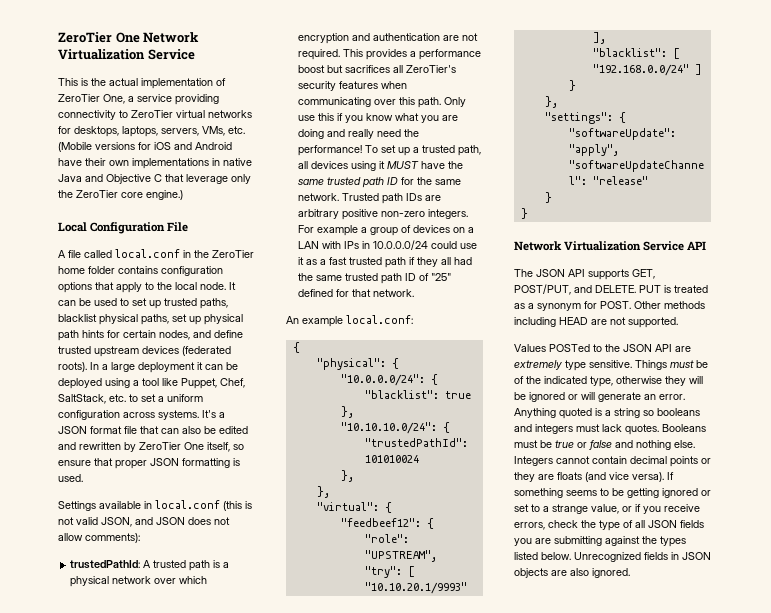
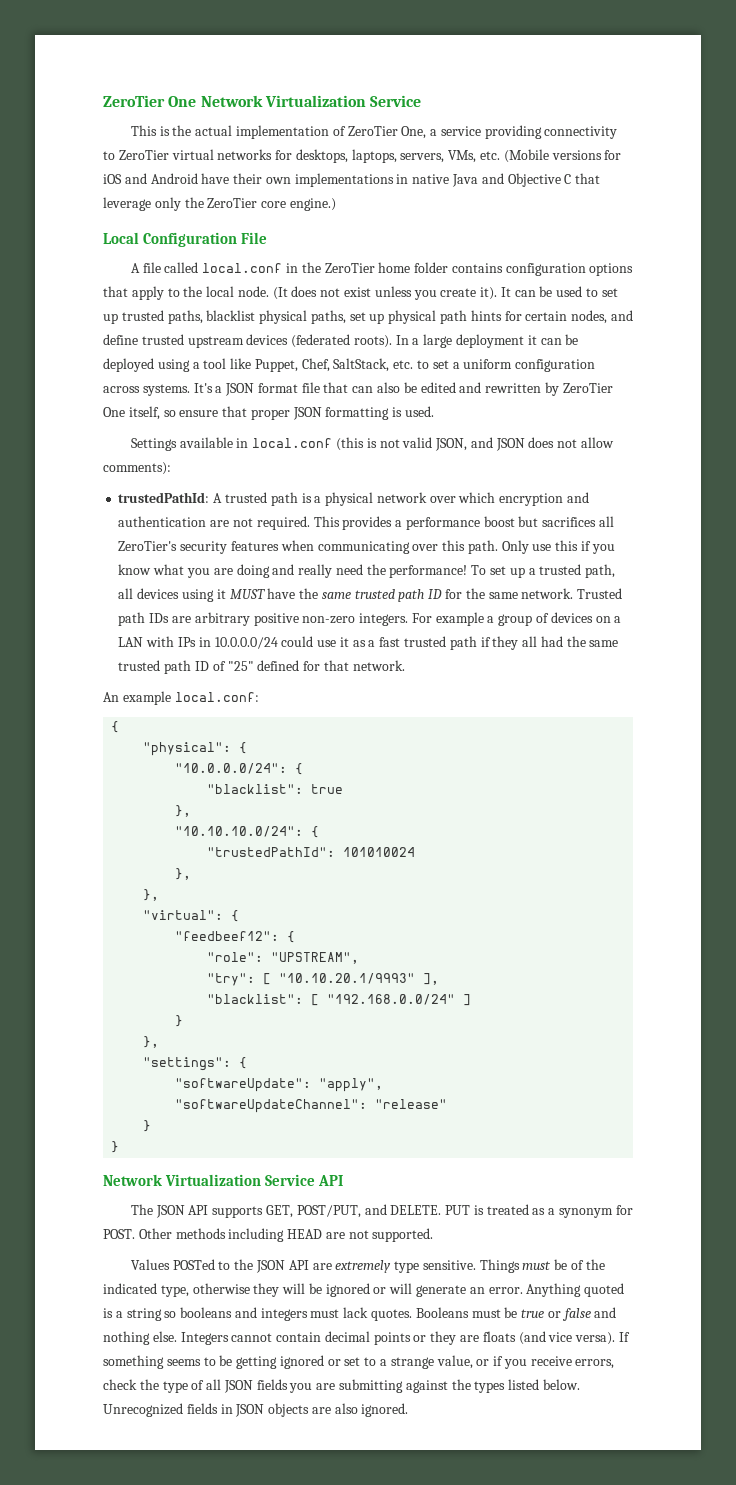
+ (It does not exist unless you create it).

